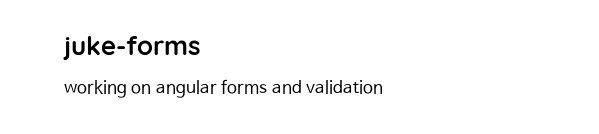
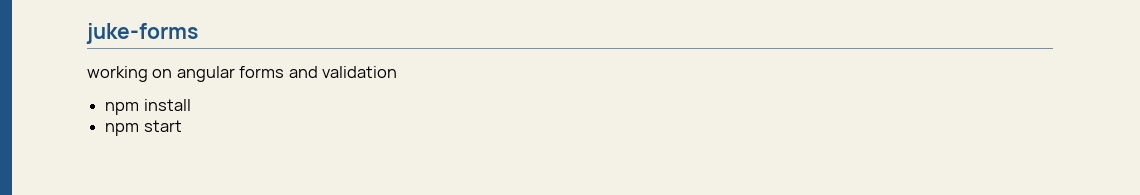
+ npm install
+ npm start

